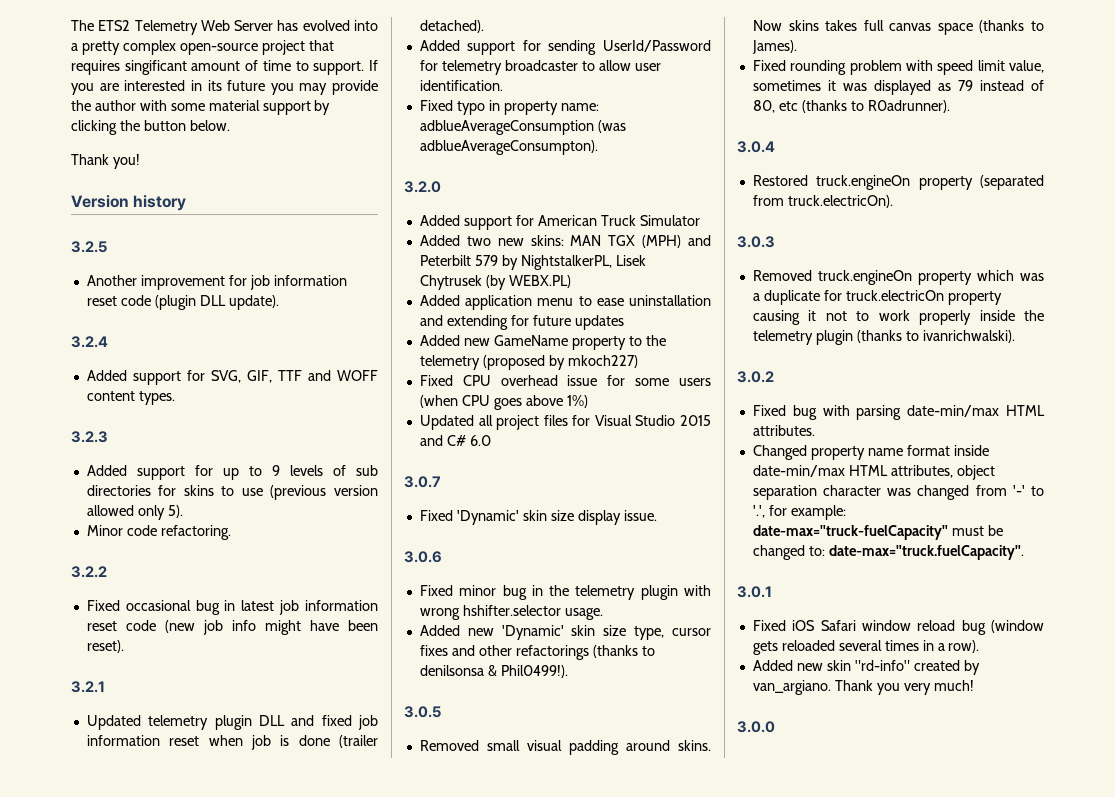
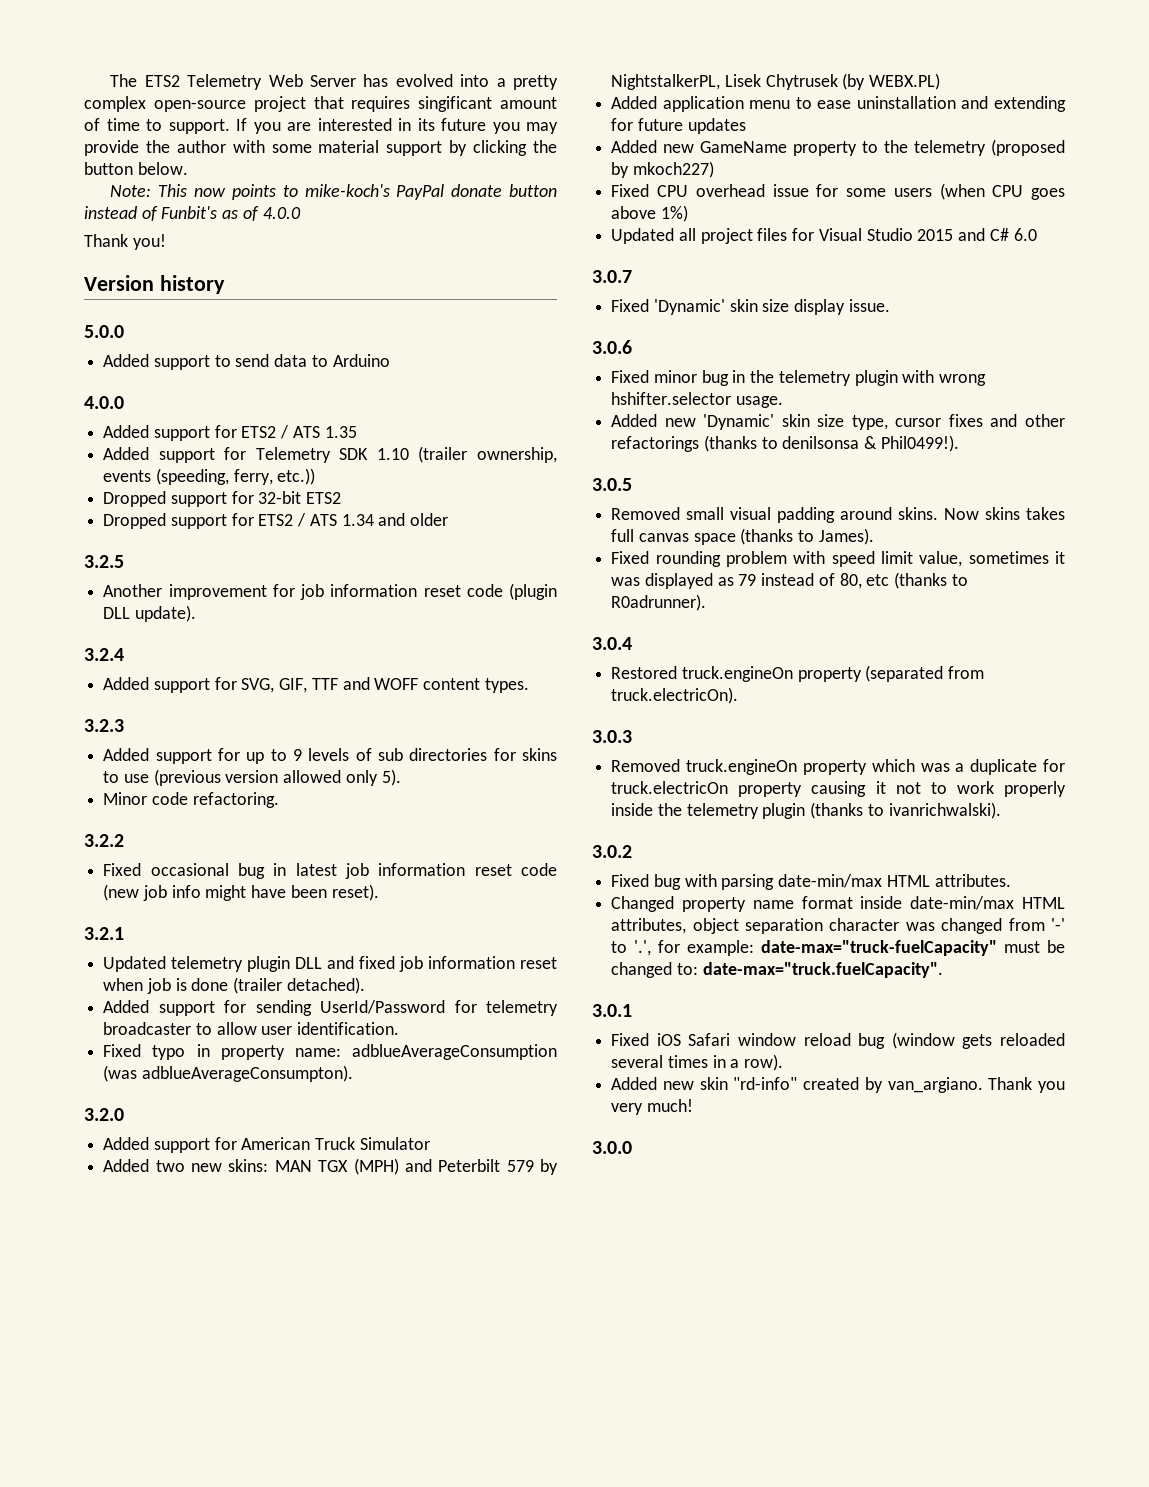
+ Note: This now points to mike-koch's PayPal donate button instead of Funbit's as of 4.0.0
  Thank you!
  Version history
+ 5.0.0
+ Added support to send data to Arduino
+ 4.0.0
+ Added support for ETS2 / ATS 1.35
+ Added support for Telemetry SDK 1.10 (trailer ownership, events (speeding, ferry, etc.))
+ Dropped support for 32-bit ETS2
+ Dropped support for ETS2 / ATS 1.34 and older

